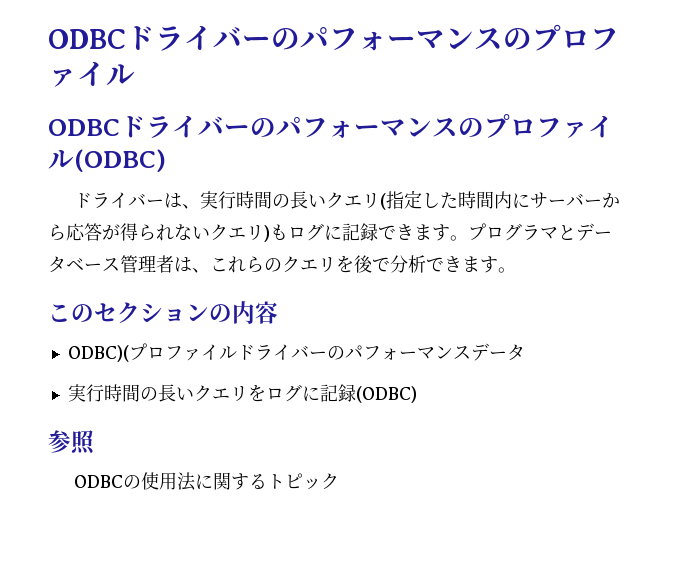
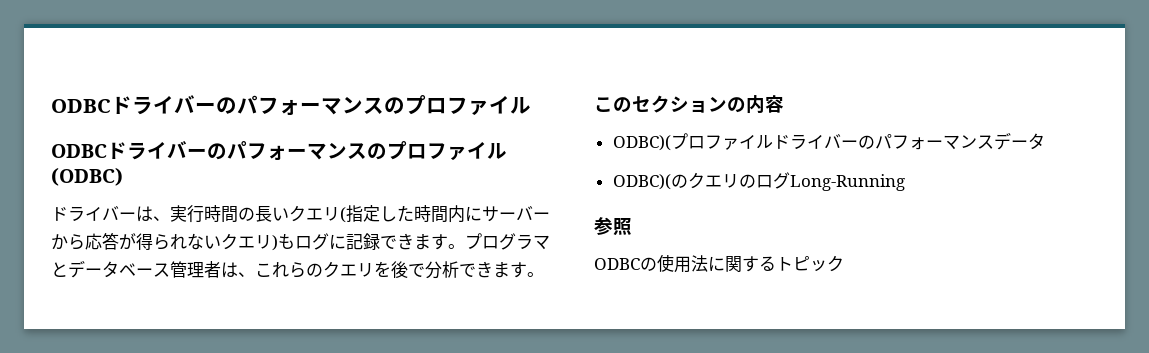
- 実行時間の長いクエリをログに記録(ODBC)
+ ODBC)(のクエリのログLong-Running

